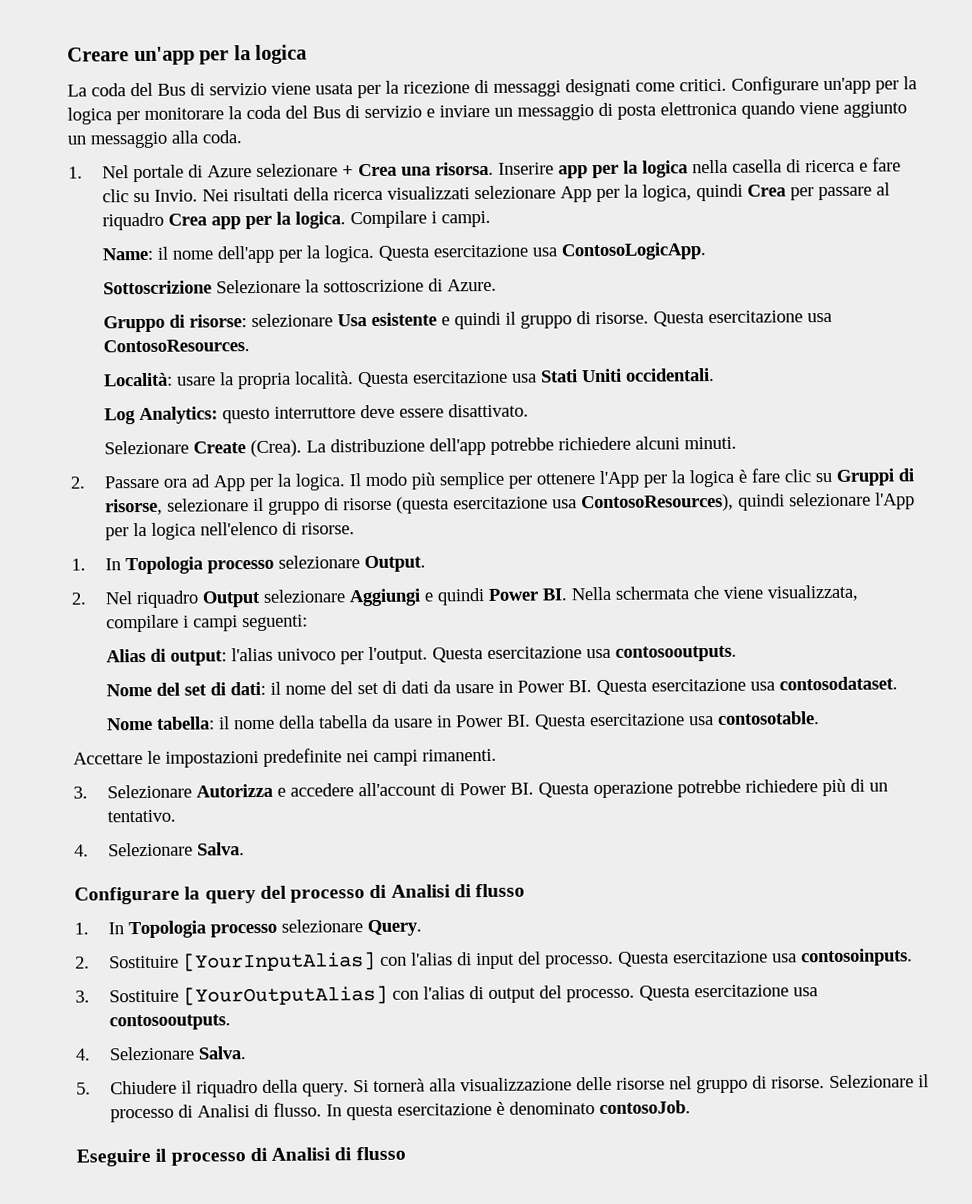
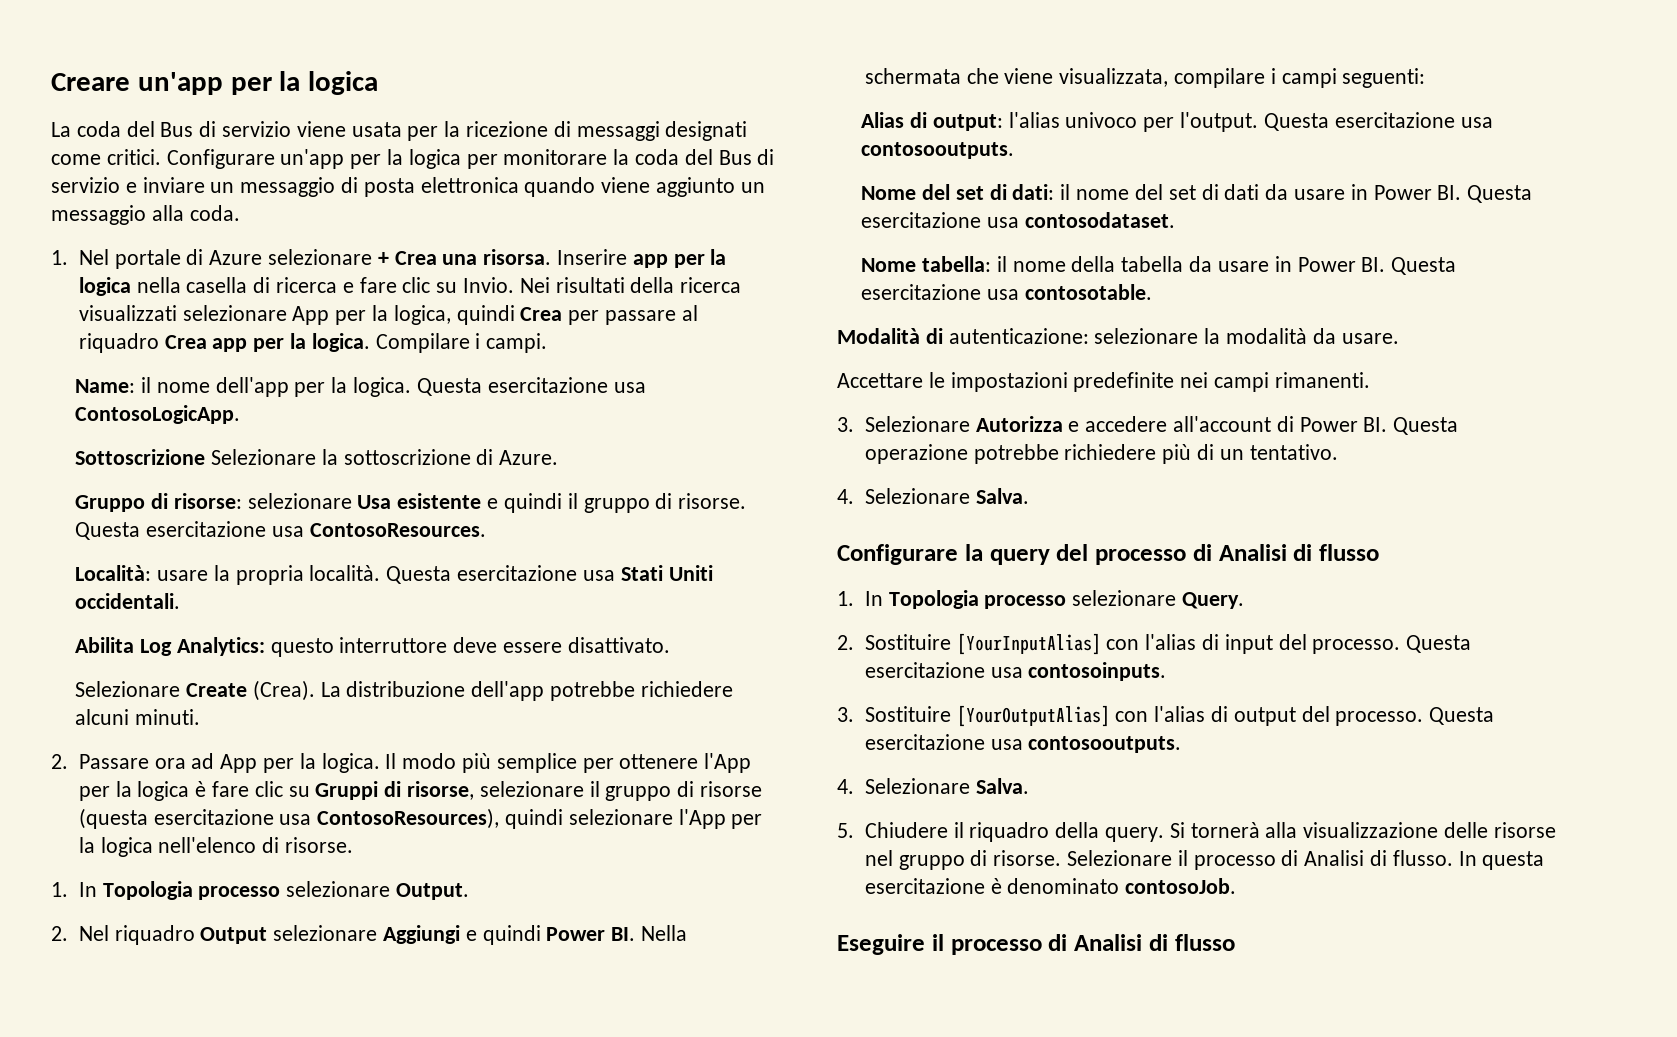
- Log Analytics: questo interruttore deve essere disattivato.
+ Abilita Log Analytics: questo interruttore deve essere disattivato.
+ Modalità di autenticazione: selezionare la modalità da usare.

